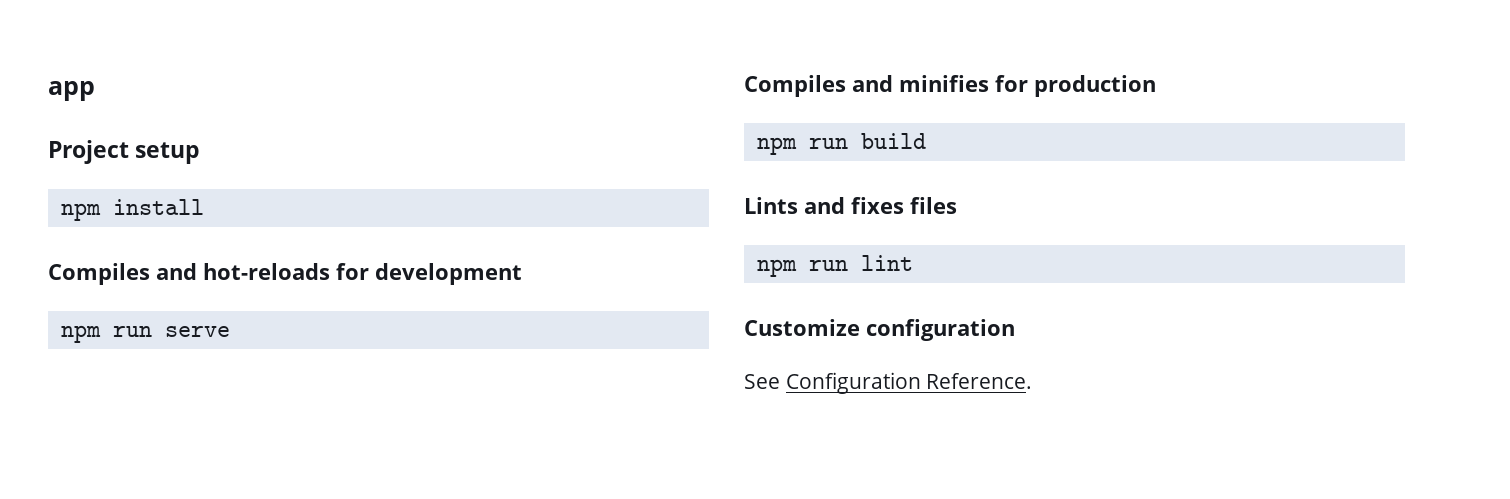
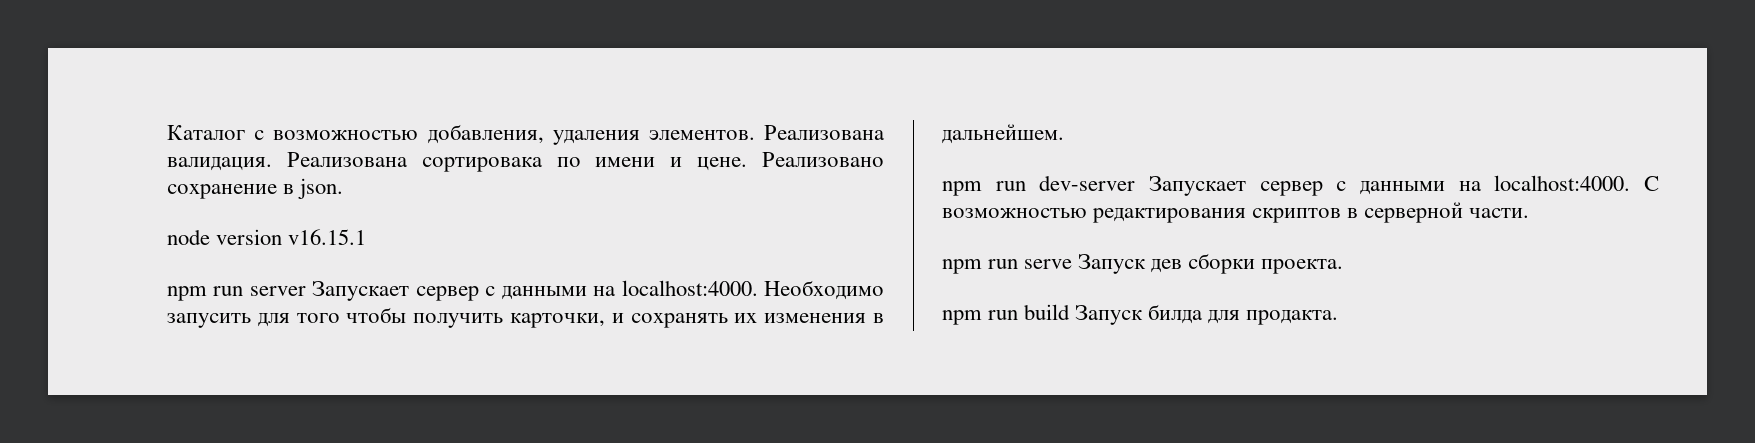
- app
- Project setup
- npm install
- Compiles and hot-reloads for development
- npm run serve
- Compiles and minifies for production
- npm run build
- Lints and fixes files
- npm run lint
- Customize configuration
- See Configuration Reference.
+ Каталог с возможностью добавления, удаления элементов. Реализована валидация. Реализована сортировака по имени и цене. Реализовано сохранение в json.
+ node version v16.15.1
+ npm run server Запускает сервер с данными на localhost:4000. Необходимо запусить для того чтобы получить карточки, и сохранять их изменения в дальнейшем.
+ npm run dev-server Запускает сервер с данными на localhost:4000. С возможностью редактирования скриптов в серверной части.
+ npm run serve Запуск дев сборки проекта.
+ npm run build Запуск билда для продакта.

